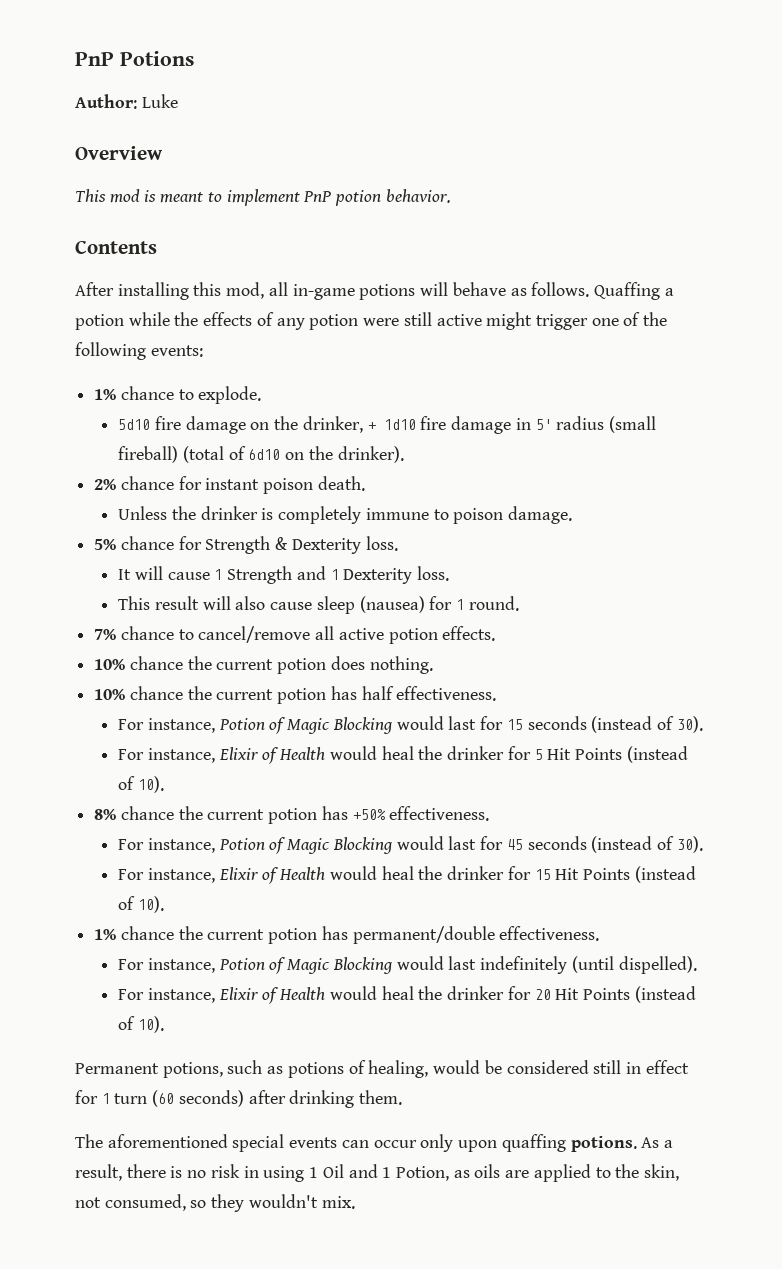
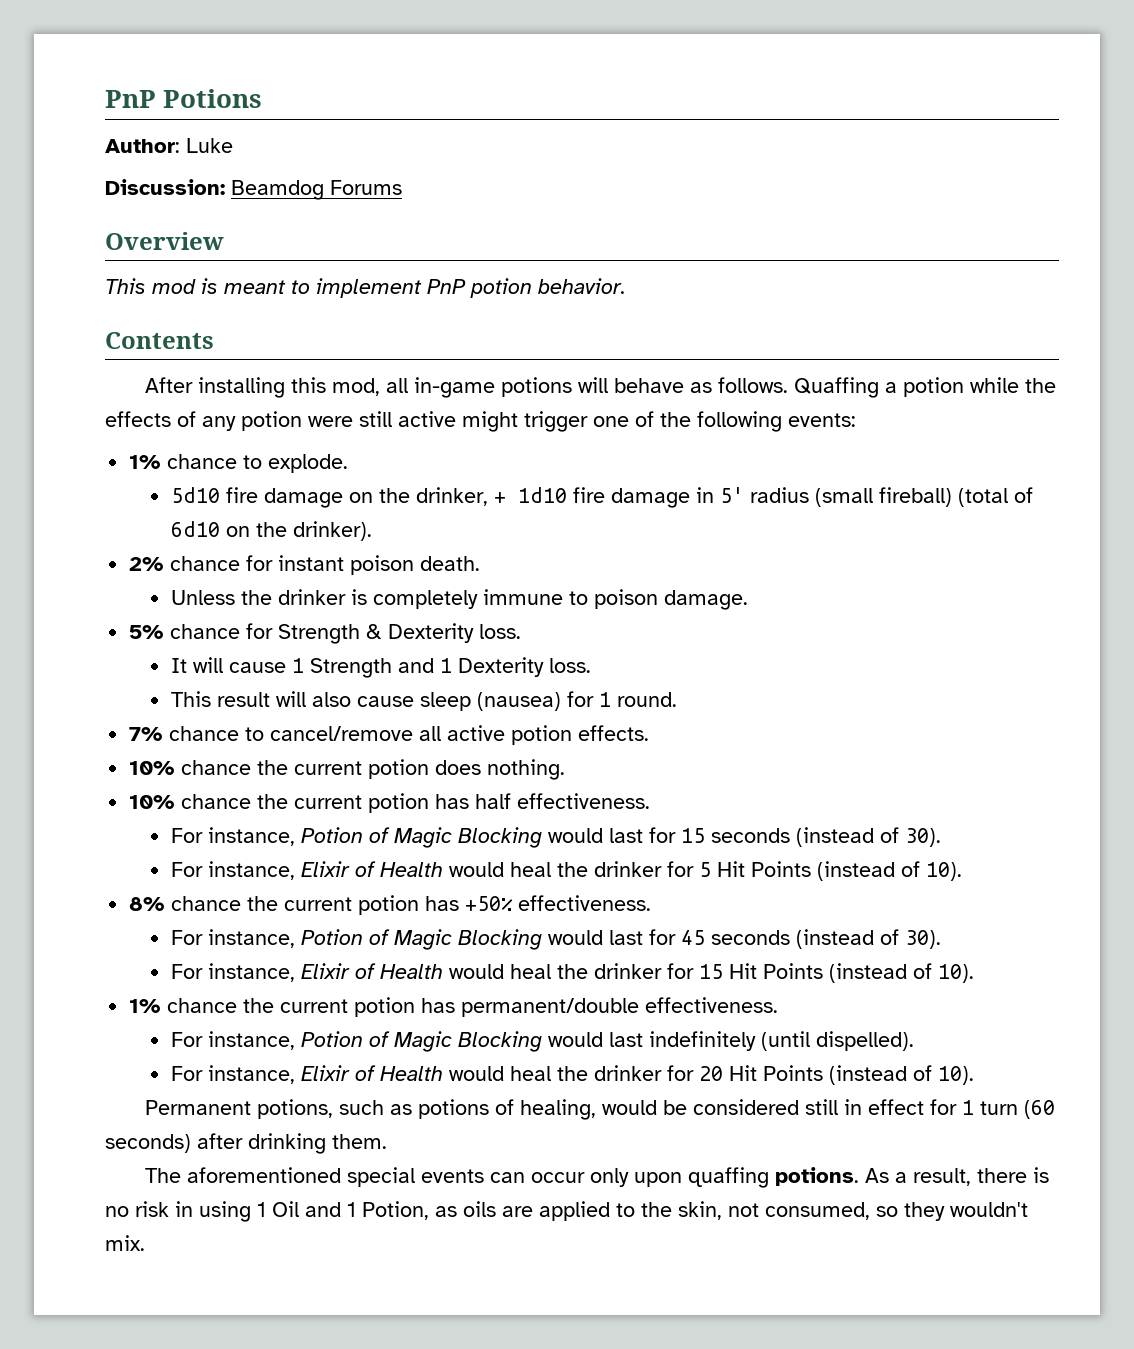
+ Discussion: Beamdog Forums

